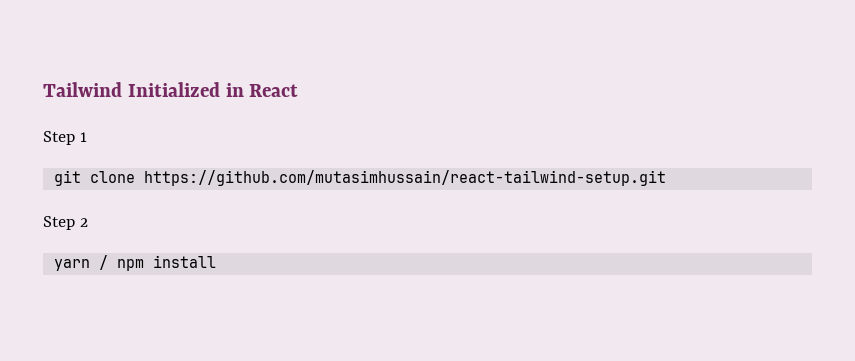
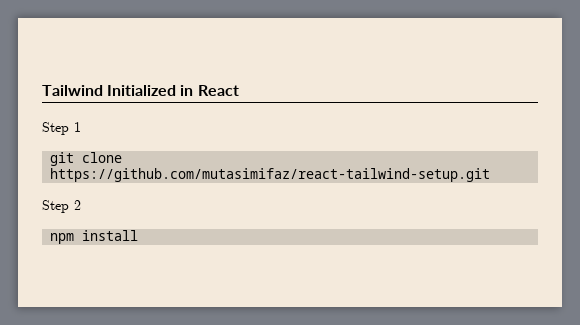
- git clone https://github.com/mutasimhussain/react-tailwind-setup.git
+ git clone https://github.com/mutasimifaz/react-tailwind-setup.git
- yarn / npm install
+ npm install

